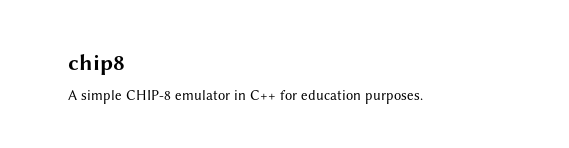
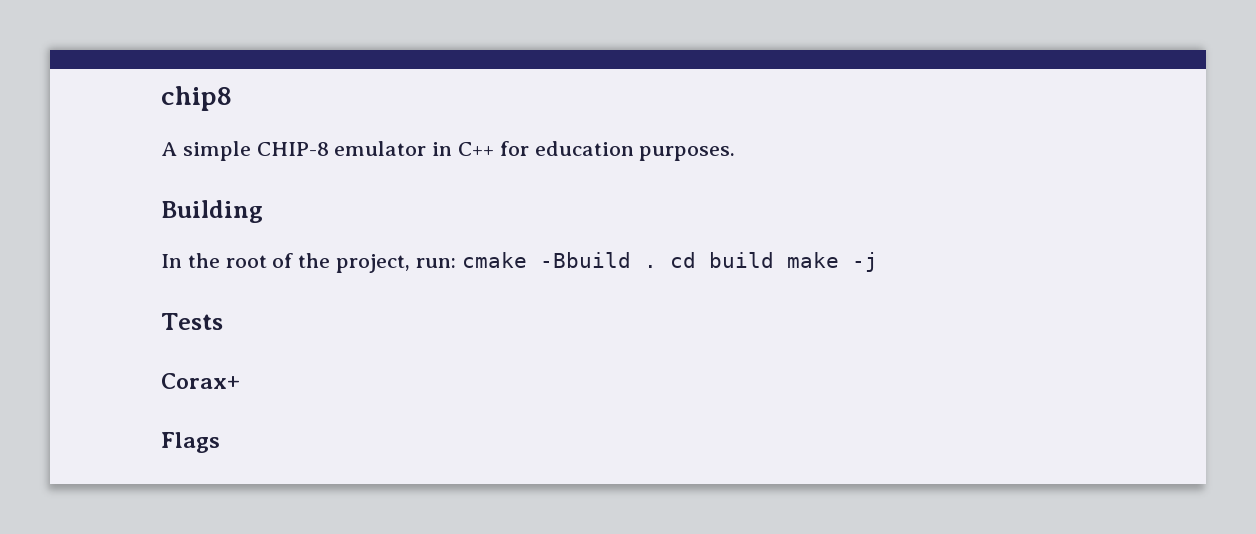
+ Building
+ In the root of the project, run: cmake -Bbuild . cd build make -j
+ Tests
+ Corax+
+ Flags

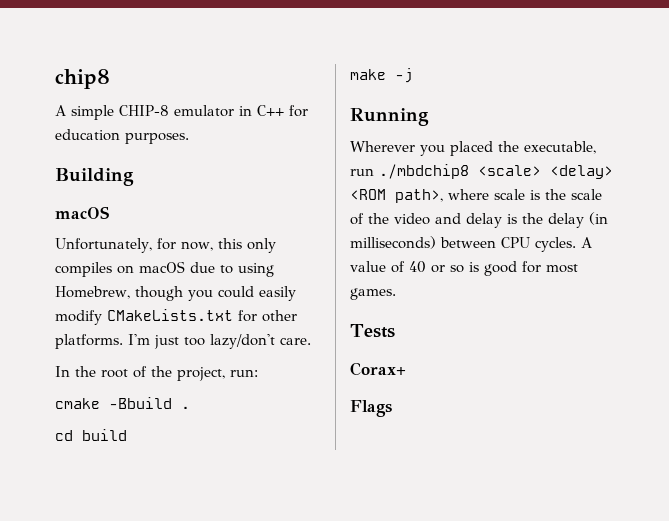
  Building
+ macOS
+ Unfortunately, for now, this only compiles on macOS due to using Homebrew, though you could easily modify CMakeLists.txt for other platforms. I'm just too lazy/don't care.
- In the root of the project, run: cmake -Bbuild . cd build make -j
+ In the root of the project, run:
+ cmake -Bbuild .
+ cd build
+ make -j
+ Running
+ Wherever you placed the executable, run ./mbdchip8 <scale> <delay> <ROM path>, where scale is the scale of the video and delay is the delay (in milliseconds) between CPU cycles. A value of 40 or so is good for most games.

